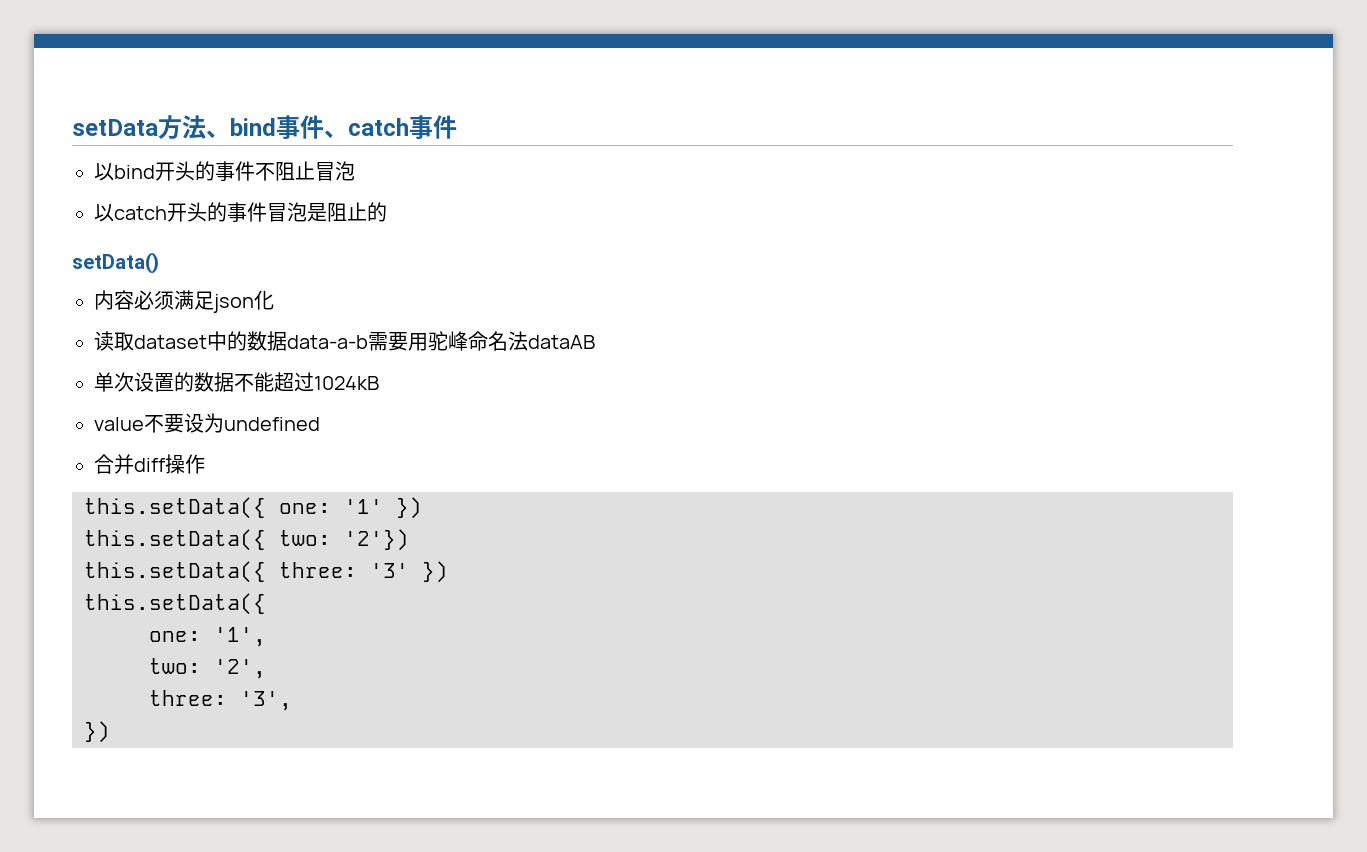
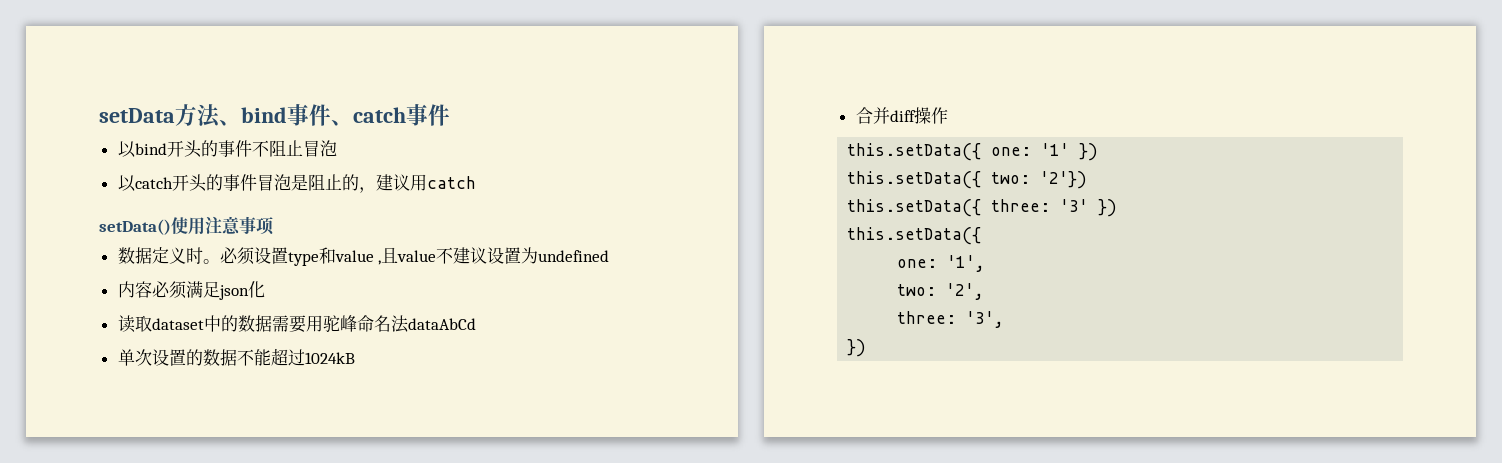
- 以catch开头的事件冒泡是阻止的
- setData()
+ 以catch开头的事件冒泡是阻止的，建议用catch
+ setData()使用注意事项
+ 数据定义时。必须设置type和value ,且value不建议设置为undefined
- 读取dataset中的数据data-a-b需要用驼峰命名法dataAB
+ 读取dataset中的数据需要用驼峰命名法dataAbCd
- value不要设为undefined

